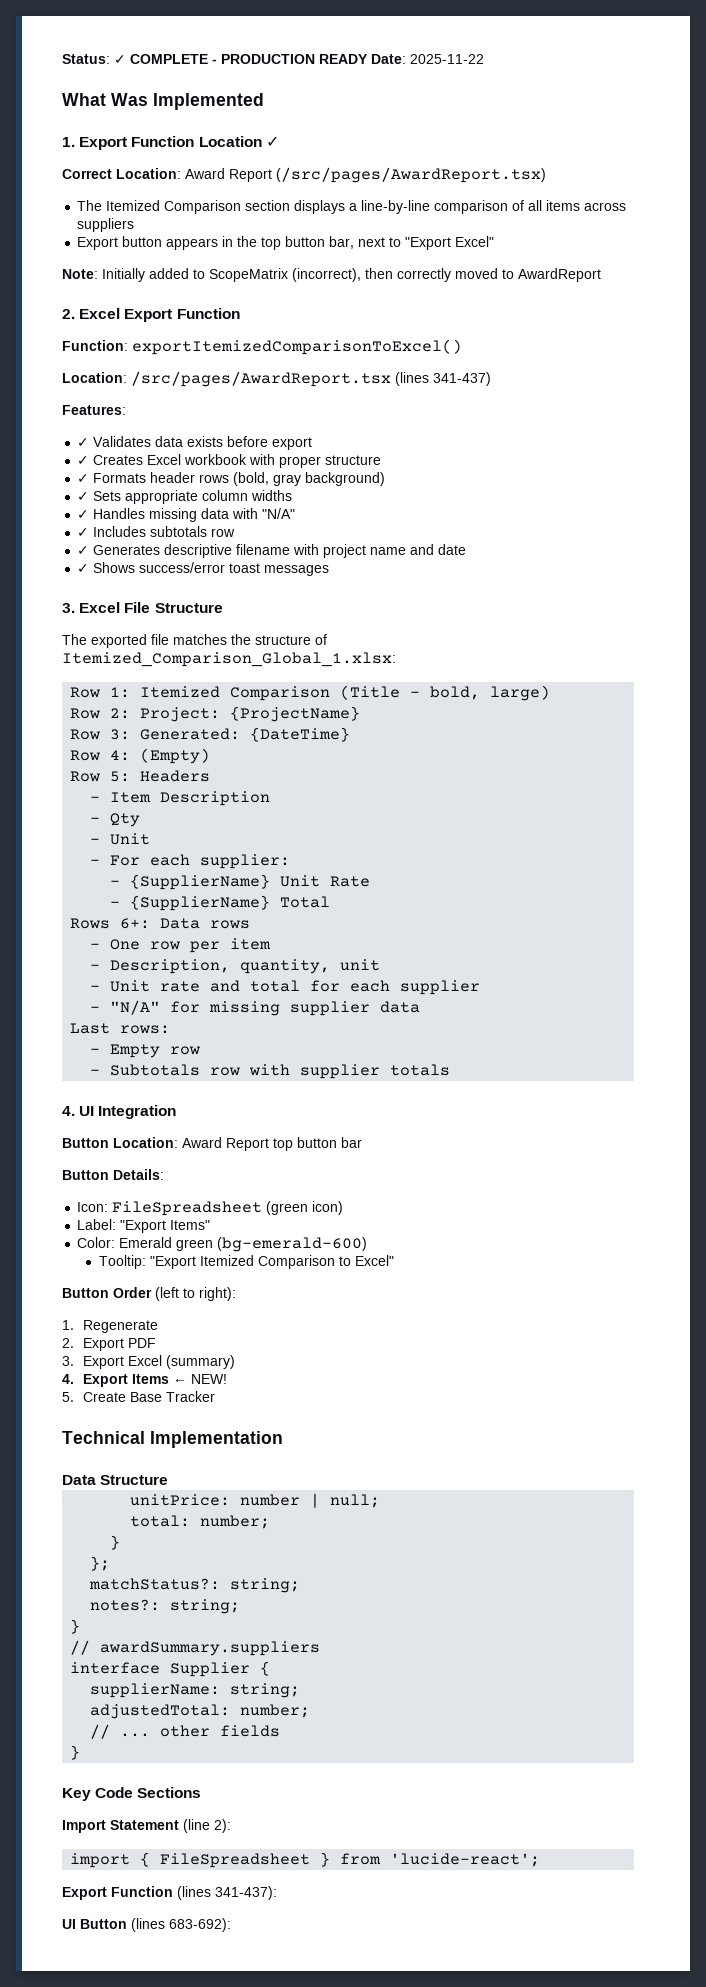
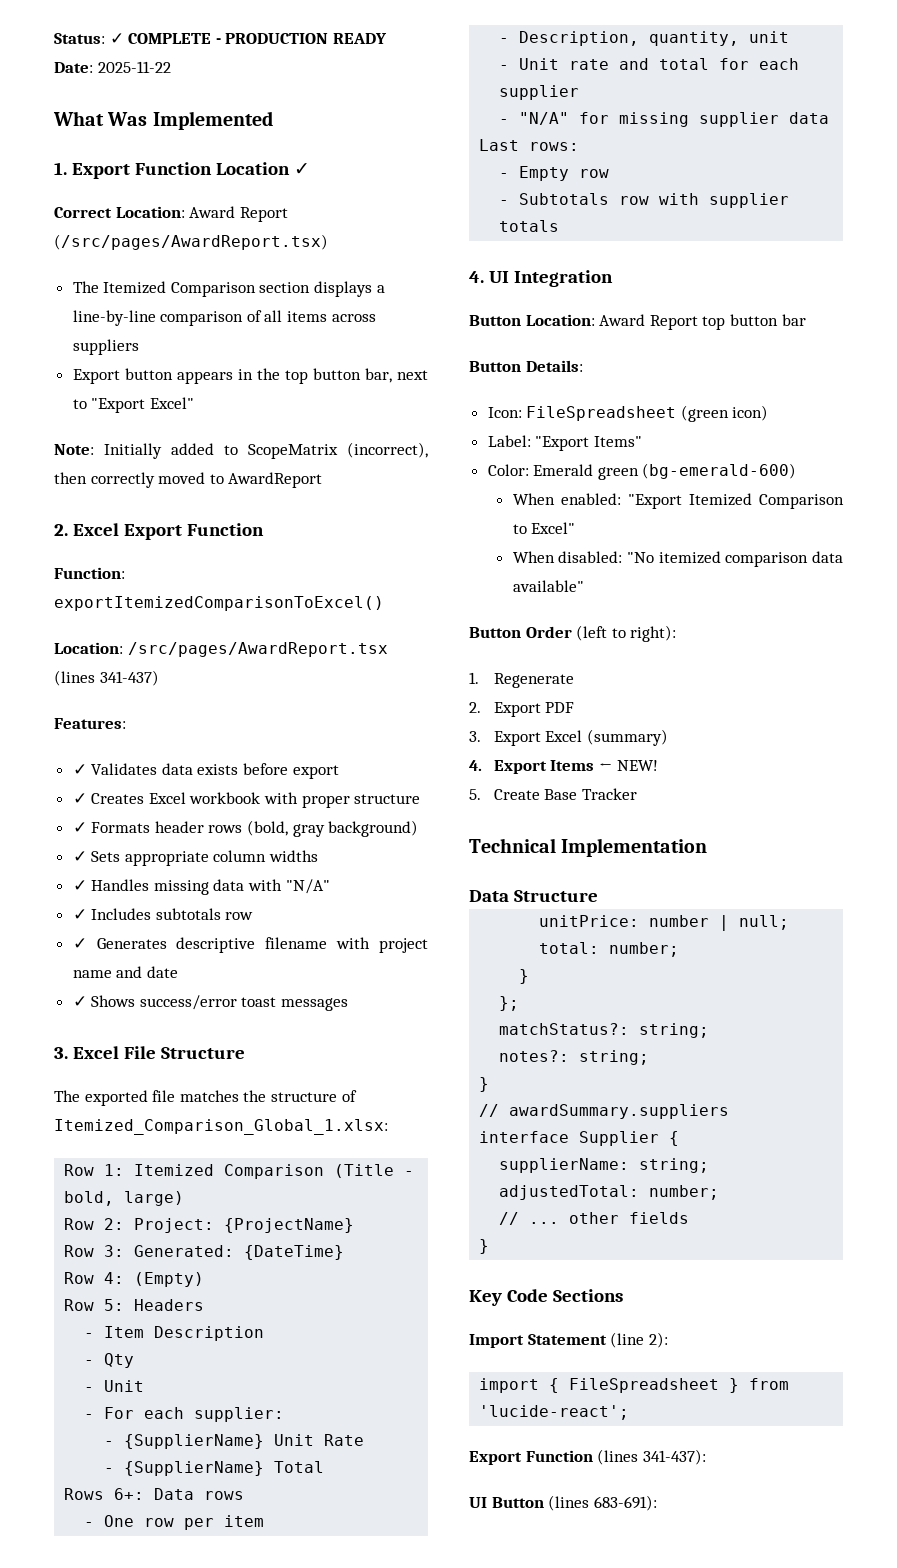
- Tooltip: "Export Itemized Comparison to Excel"
+ When enabled: "Export Itemized Comparison to Excel"
+ When disabled: "No itemized comparison data available"
- UI Button (lines 683-692):
+ UI Button (lines 683-691):

